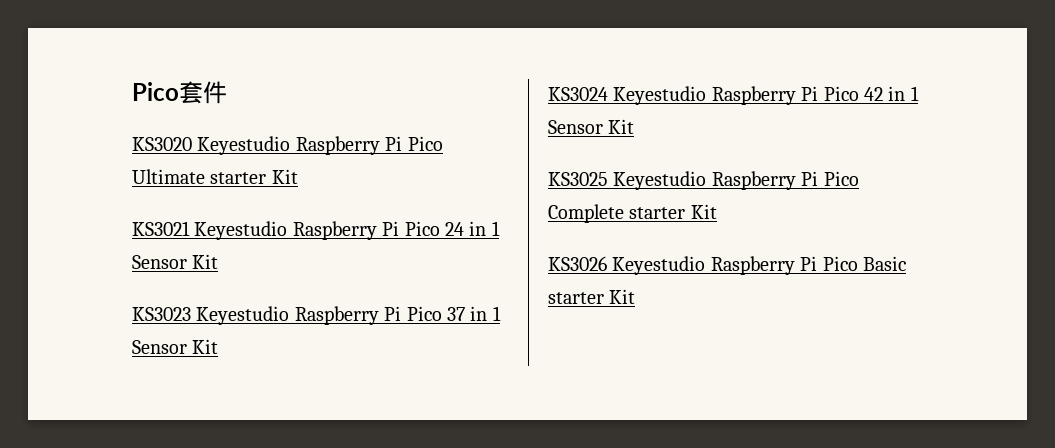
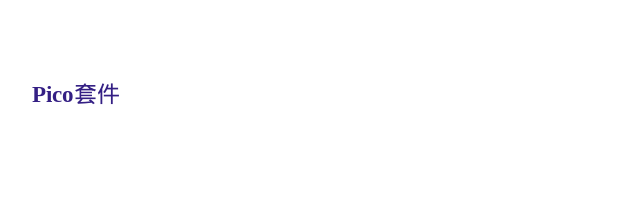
- KS3020 Keyestudio Raspberry Pi Pico Ultimate starter Kit
- KS3021 Keyestudio Raspberry Pi Pico 24 in 1 Sensor Kit
- KS3023 Keyestudio Raspberry Pi Pico 37 in 1 Sensor Kit
- KS3024 Keyestudio Raspberry Pi Pico 42 in 1 Sensor Kit
- KS3025 Keyestudio Raspberry Pi Pico Complete starter Kit
- KS3026 Keyestudio Raspberry Pi Pico Basic starter Kit

